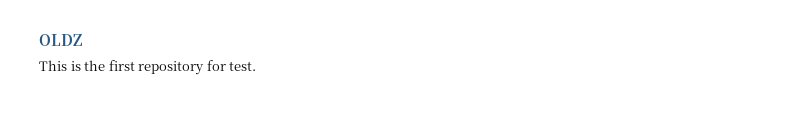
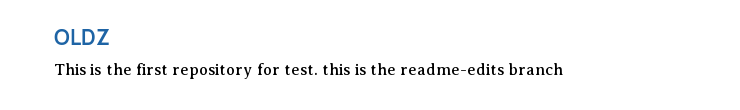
- This is the first repository for test.
+ This is the first repository for test. this is the readme-edits branch

